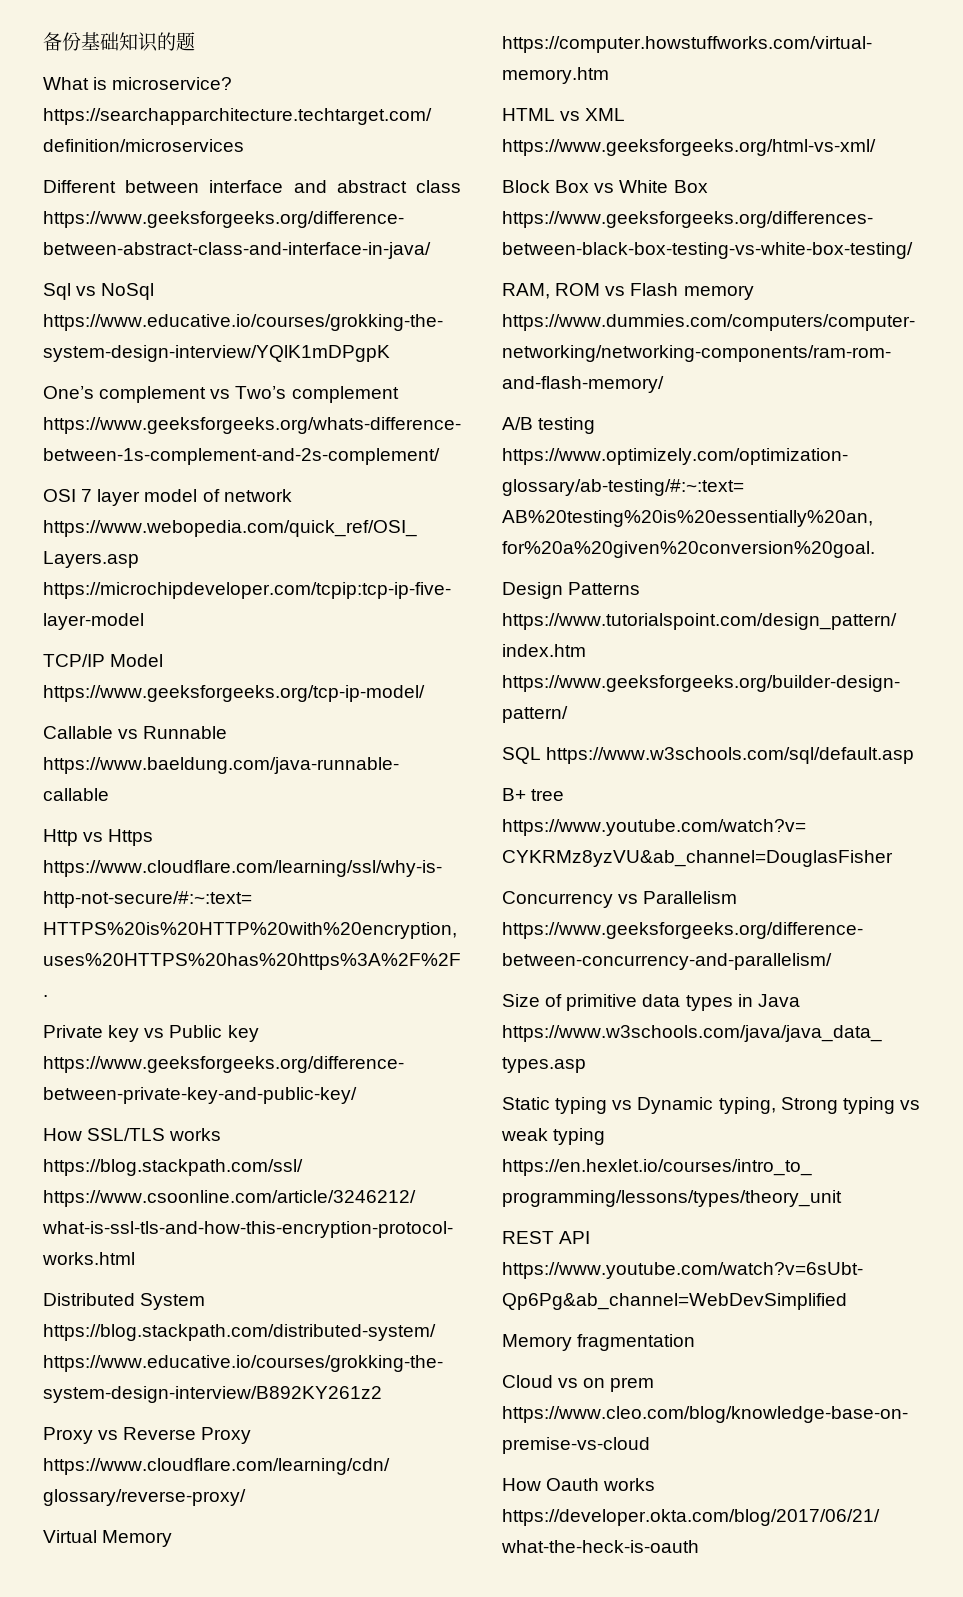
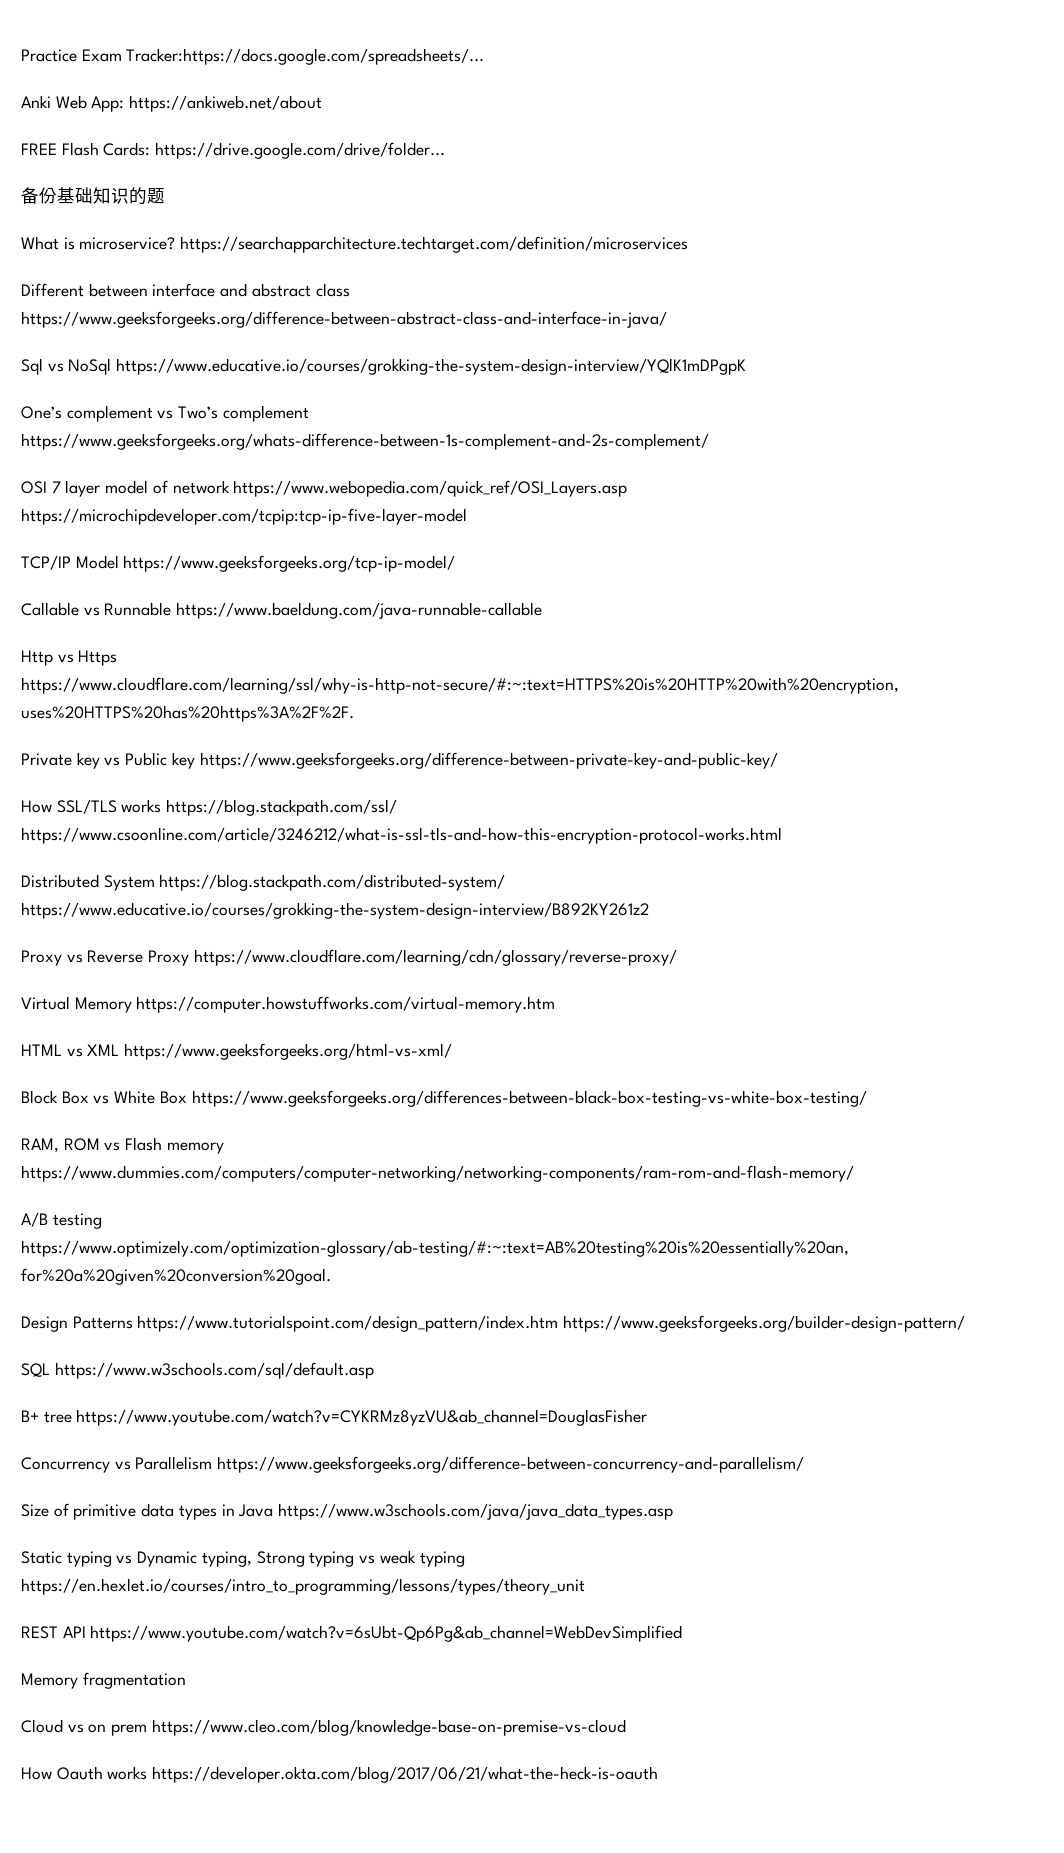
+ Practice Exam Tracker:https://docs.google.com/spreadsheets/...
+ Anki Web App: https://ankiweb.net/about
+ FREE Flash Cards: https://drive.google.com/drive/folder...

